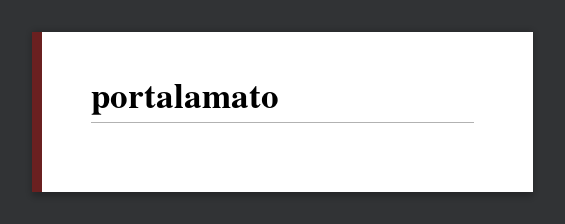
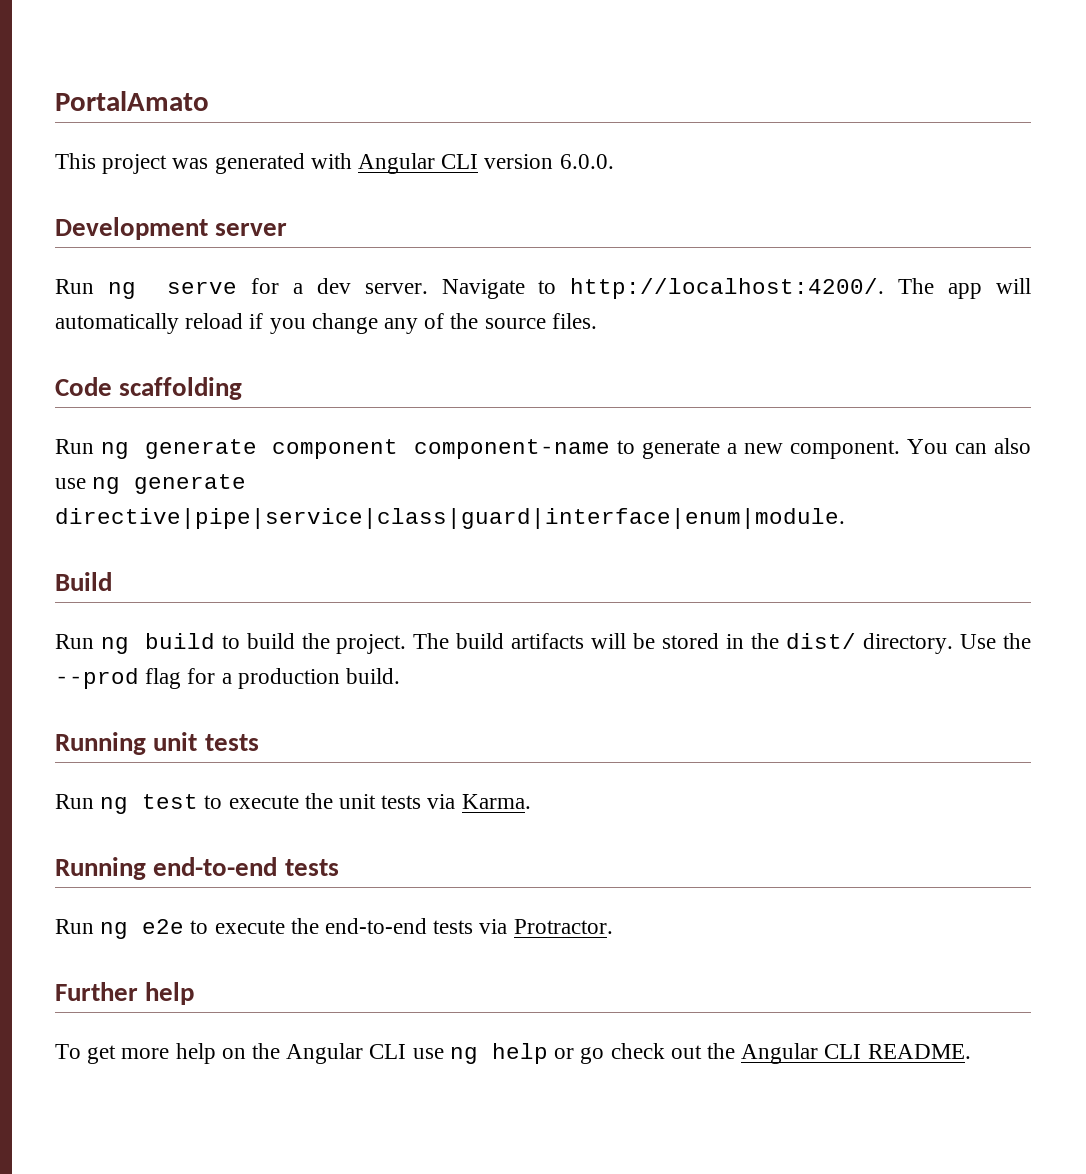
- portalamato
+ PortalAmato
+ This project was generated with Angular CLI version 6.0.0.
+ Development server
+ Run ng serve for a dev server. Navigate to http://localhost:4200/. The app will automatically reload if you change any of the source files.
+ Code scaffolding
+ Run ng generate component component-name to generate a new component. You can also use ng generate directive|pipe|service|class|guard|interface|enum|module.
+ Build
+ Run ng build to build the project. The build artifacts will be stored in the dist/ directory. Use the --prod flag for a production build.
+ Running unit tests
+ Run ng test to execute the unit tests via Karma.
+ Running end-to-end tests
+ Run ng e2e to execute the end-to-end tests via Protractor.
+ Further help
+ To get more help on the Angular CLI use ng help or go check out the Angular CLI README.

